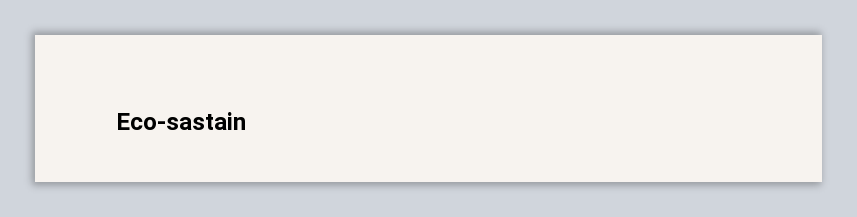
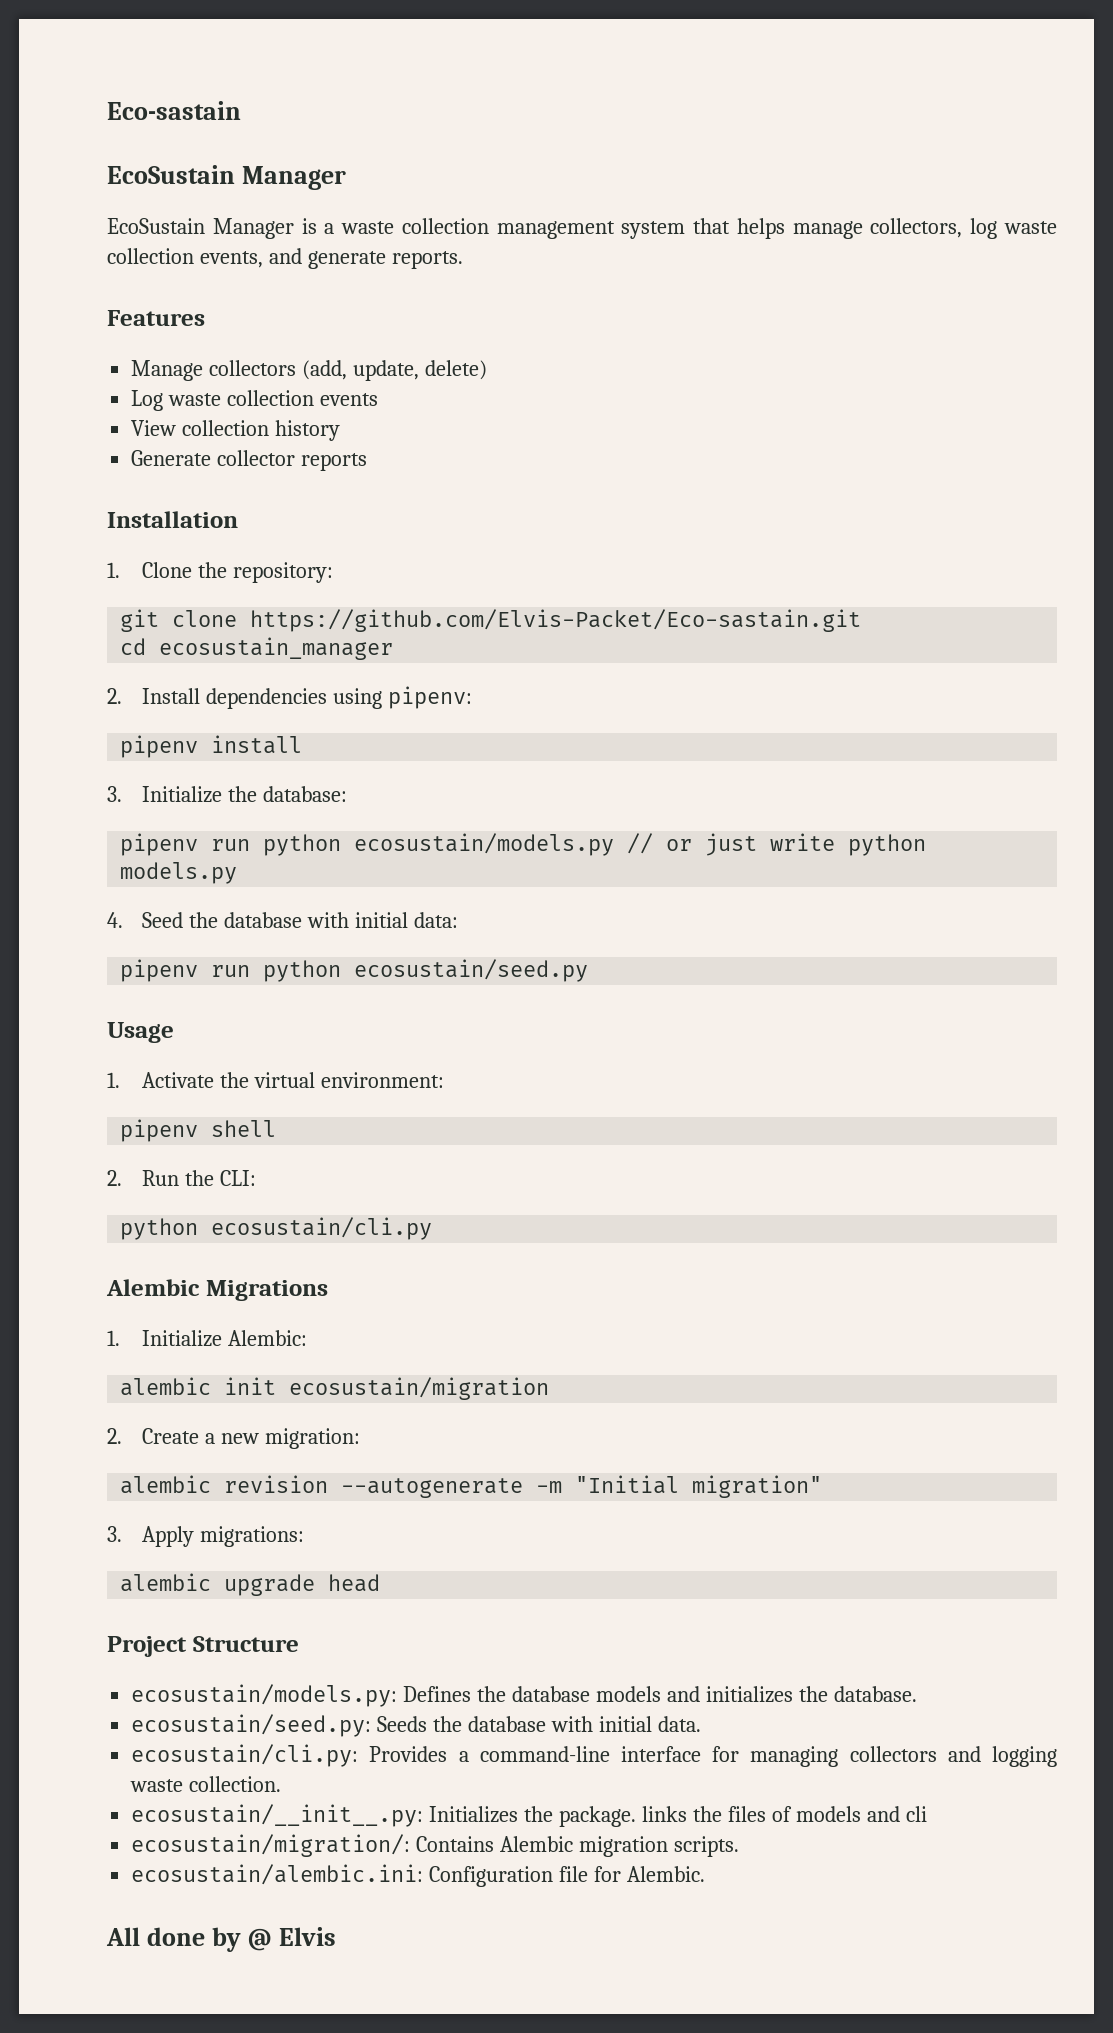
  Eco-sastain
+ EcoSustain Manager
+ EcoSustain Manager is a waste collection management system that helps manage collectors, log waste collection events, and generate reports.
+ Features
+ Manage collectors (add, update, delete)
+ Log waste collection events
+ View collection history
+ Generate collector reports
+ Installation
+ 1. Clone the repository:
+ git clone https://github.com/Elvis-Packet/Eco-sastain.git
+ cd ecosustain_manager
+ 2. Install dependencies using pipenv:
+ pipenv install
+ 3. Initialize the database:
+ pipenv run python ecosustain/models.py // or just write python models.py
+ 4. Seed the database with initial data:
+ pipenv run python ecosustain/seed.py
+ Usage
+ 1. Activate the virtual environment:
+ pipenv shell
+ 2. Run the CLI:
+ python ecosustain/cli.py
+ Alembic Migrations
+ 1. Initialize Alembic:
+ alembic init ecosustain/migration
+ 2. Create a new migration:
+ alembic revision --autogenerate -m "Initial migration"
+ 3. Apply migrations:
+ alembic upgrade head
+ Project Structure
+ ecosustain/models.py: Defines the database models and initializes the database.
+ ecosustain/seed.py: Seeds the database with initial data.
+ ecosustain/cli.py: Provides a command-line interface for managing collectors and logging waste collection.
+ ecosustain/__init__.py: Initializes the package. links the files of models and cli
+ ecosustain/migration/: Contains Alembic migration scripts.
+ ecosustain/alembic.ini: Configuration file for Alembic.
+ All done by @ Elvis

